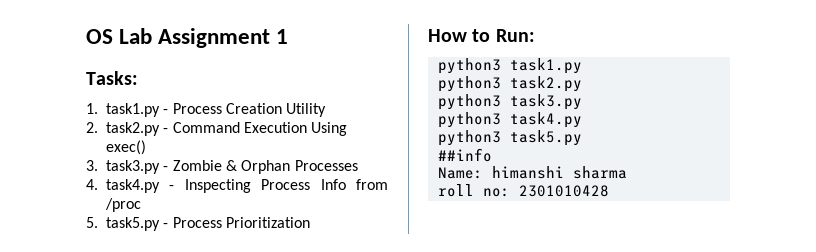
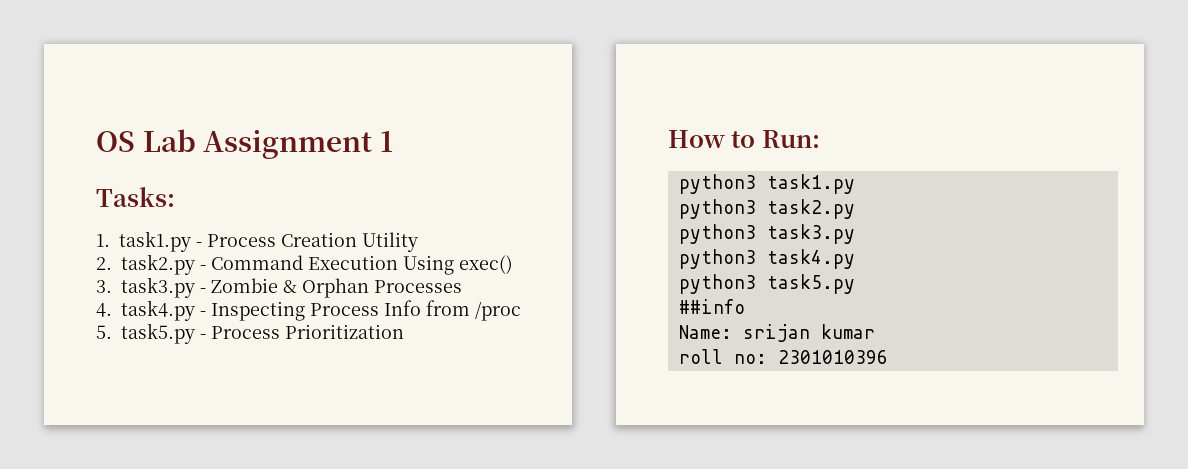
- Name: himanshi sharma
+ Name: srijan kumar
- roll no: 2301010428
+ roll no: 2301010396

